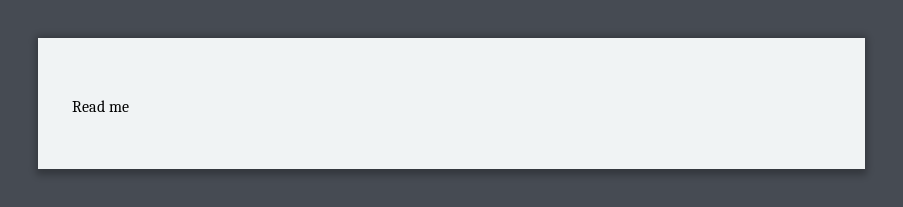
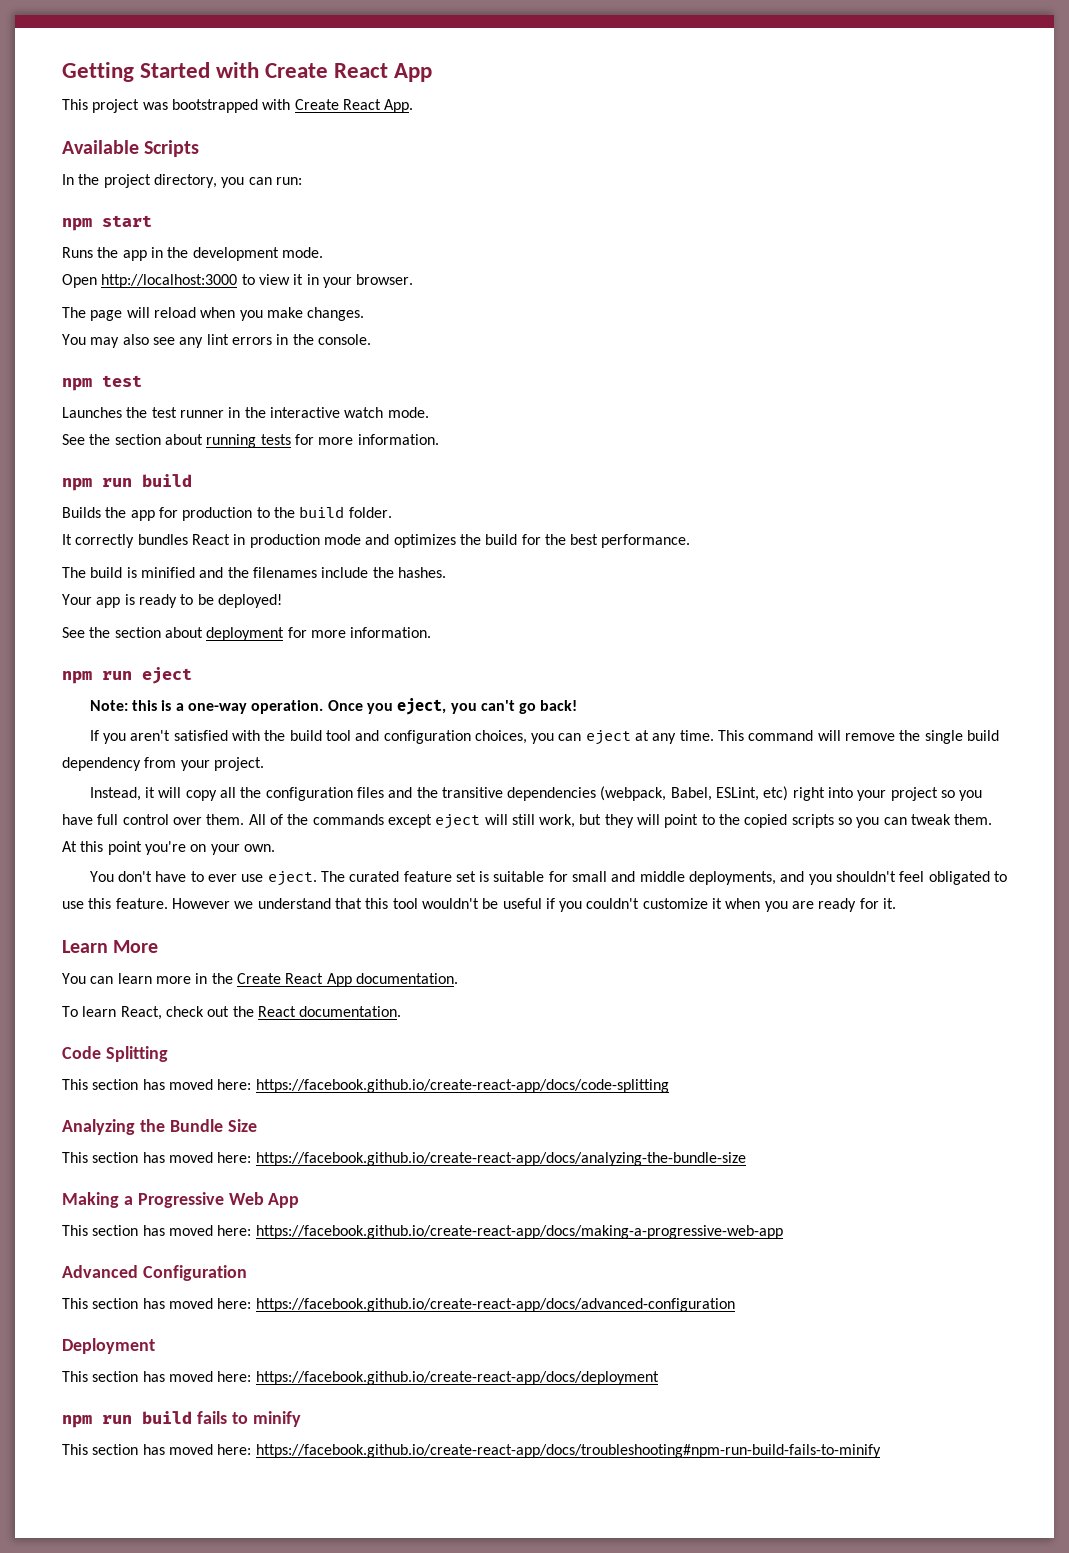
- Read me
+ Getting Started with Create React App
+ This project was bootstrapped with Create React App.
+ Available Scripts
+ In the project directory, you can run:
+ npm start
+ Runs the app in the development mode.
+ Open http://localhost:3000 to view it in your browser.
+ The page will reload when you make changes.
+ You may also see any lint errors in the console.
+ npm test
+ Launches the test runner in the interactive watch mode.
+ See the section about running tests for more information.
+ npm run build
+ Builds the app for production to the build folder.
+ It correctly bundles React in production mode and optimizes the build for the best performance.
+ The build is minified and the filenames include the hashes.
+ Your app is ready to be deployed!
+ See the section about deployment for more information.
+ npm run eject
+ Note: this is a one-way operation. Once you eject, you can't go back!
+ If you aren't satisfied with the build tool and configuration choices, you can eject at any time. This command will remove the single build dependency from your project.
+ Instead, it will copy all the configuration files and the transitive dependencies (webpack, Babel, ESLint, etc) right into your project so you have full control over them. All of the commands except eject will still work, but they will point to the copied scripts so you can tweak them. At this point you're on your own.
+ You don't have to ever use eject. The curated feature set is suitable for small and middle deployments, and you shouldn't feel obligated to use this feature. However we understand that this tool wouldn't be useful if you couldn't customize it when you are ready for it.
+ Learn More
+ You can learn more in the Create React App documentation.
+ To learn React, check out the React documentation.
+ Code Splitting
+ This section has moved here: https://facebook.github.io/create-react-app/docs/code-splitting
+ Analyzing the Bundle Size
+ This section has moved here: https://facebook.github.io/create-react-app/docs/analyzing-the-bundle-size
+ Making a Progressive Web App
+ This section has moved here: https://facebook.github.io/create-react-app/docs/making-a-progressive-web-app
+ Advanced Configuration
+ This section has moved here: https://facebook.github.io/create-react-app/docs/advanced-configuration
+ Deployment
+ This section has moved here: https://facebook.github.io/create-react-app/docs/deployment
+ npm run build fails to minify
+ This section has moved here: https://facebook.github.io/create-react-app/docs/troubleshooting#npm-run-build-fails-to-minify

